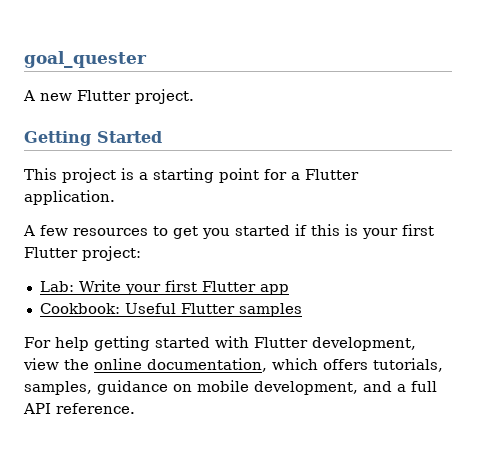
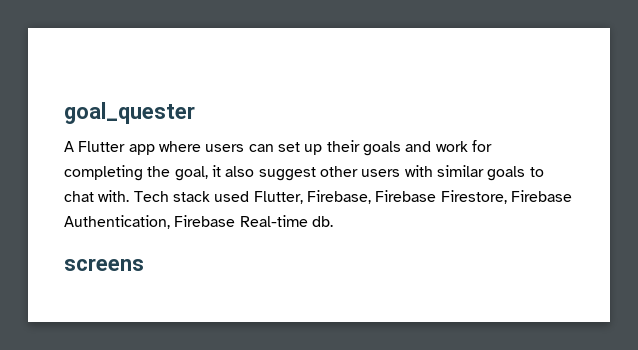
- A new Flutter project.
- Getting Started
- This project is a starting point for a Flutter application.
- A few resources to get you started if this is your first Flutter project:
- Lab: Write your first Flutter app
- Cookbook: Useful Flutter samples
- For help getting started with Flutter development, view the online documentation, which offers tutorials, samples, guidance on mobile development, and a full API reference.
+ A Flutter app where users can set up their goals and work for completing the goal, it also suggest other users with similar goals to chat with. Tech stack used Flutter, Firebase, Firebase Firestore, Firebase Authentication, Firebase Real-time db.
+ screens

